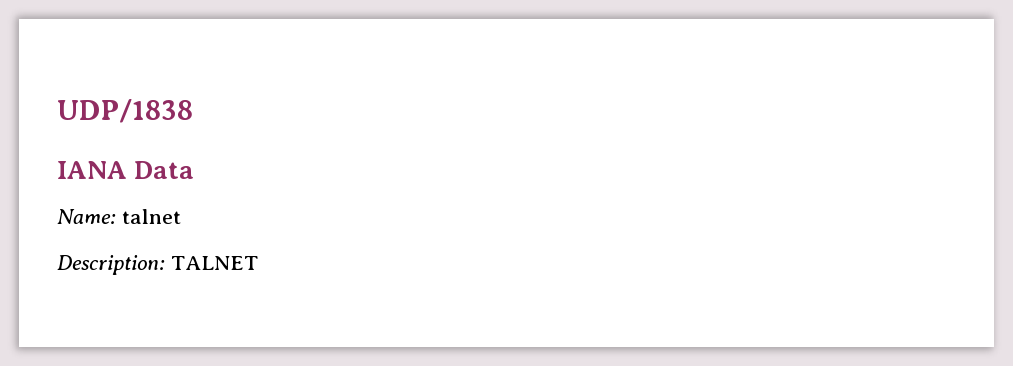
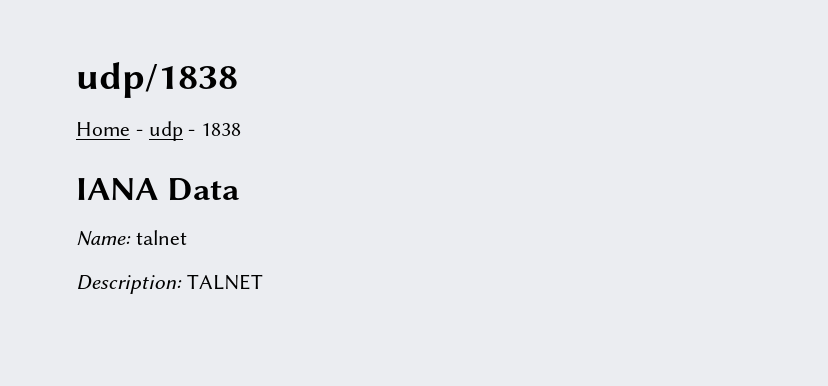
- UDP/1838
+ udp/1838
+ Home - udp - 1838

